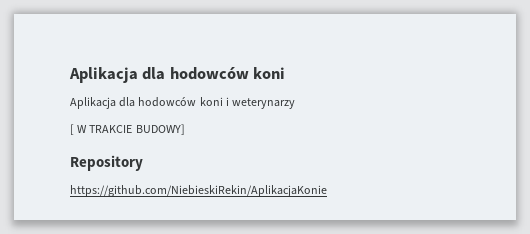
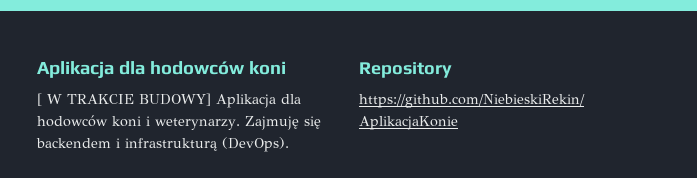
- Aplikacja dla hodowców koni i weterynarzy
- [ W TRAKCIE BUDOWY]
+ [ W TRAKCIE BUDOWY] Aplikacja dla hodowców koni i weterynarzy. Zajmuję się backendem i infrastrukturą (DevOps).

